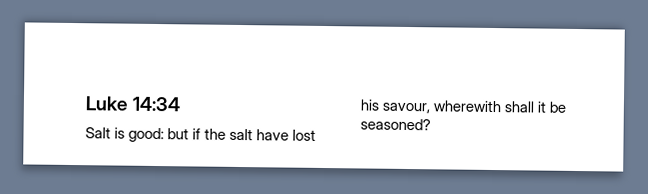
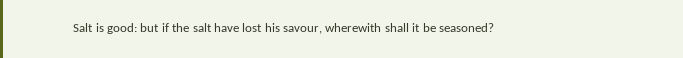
- Luke 14:34

